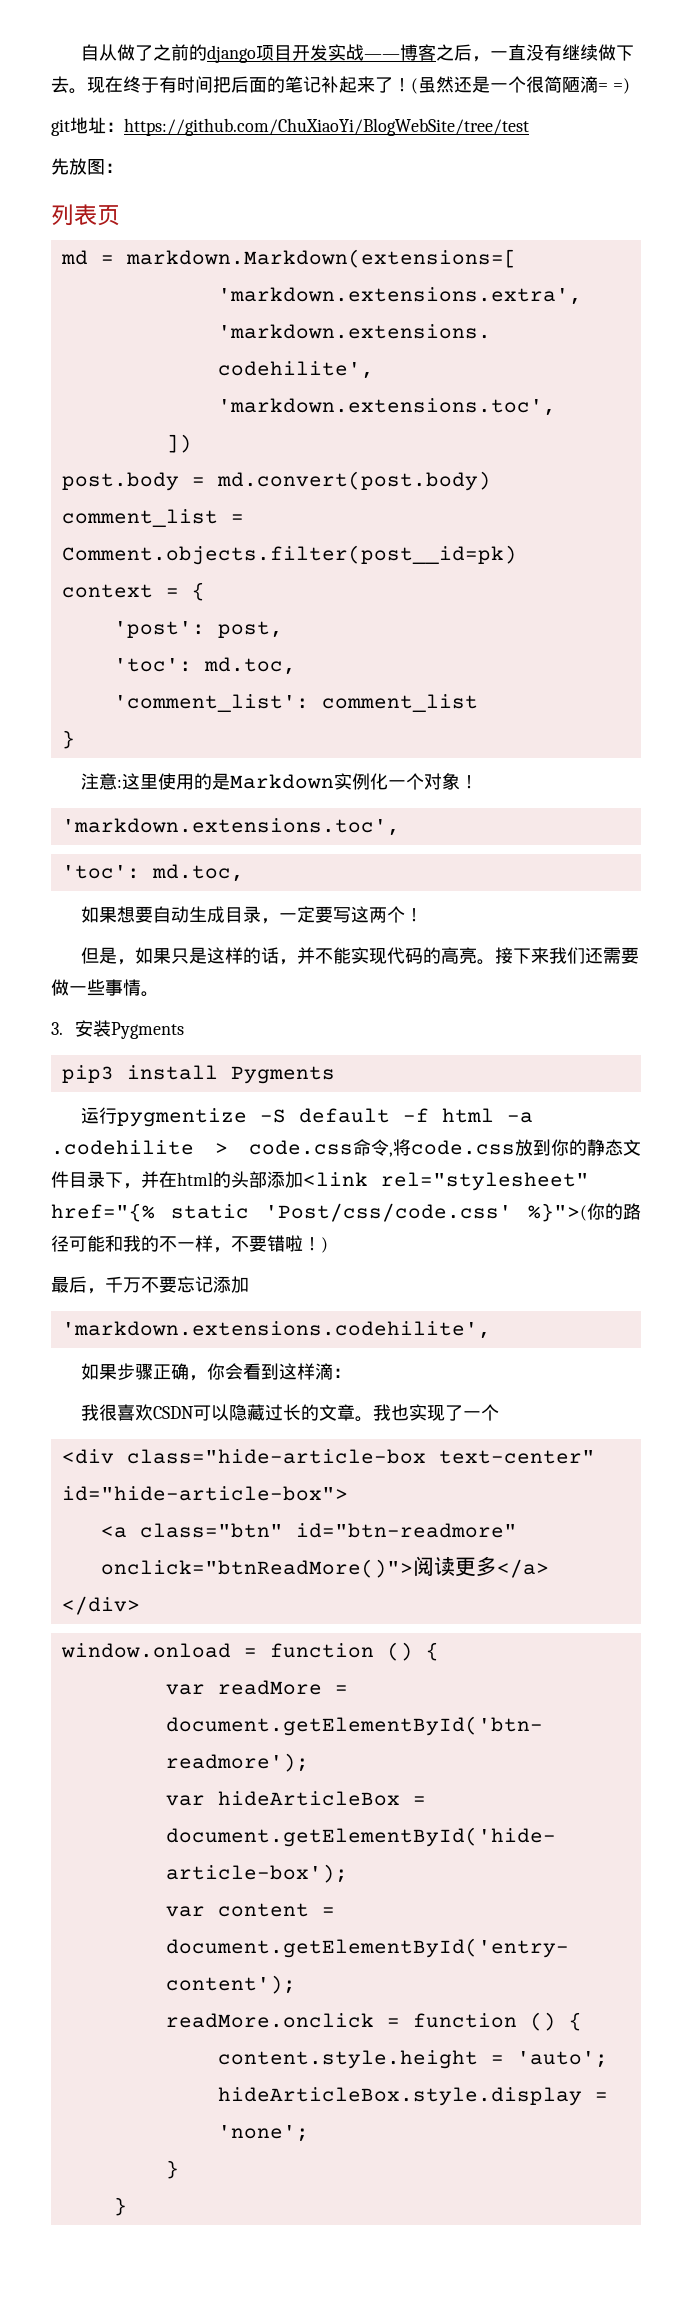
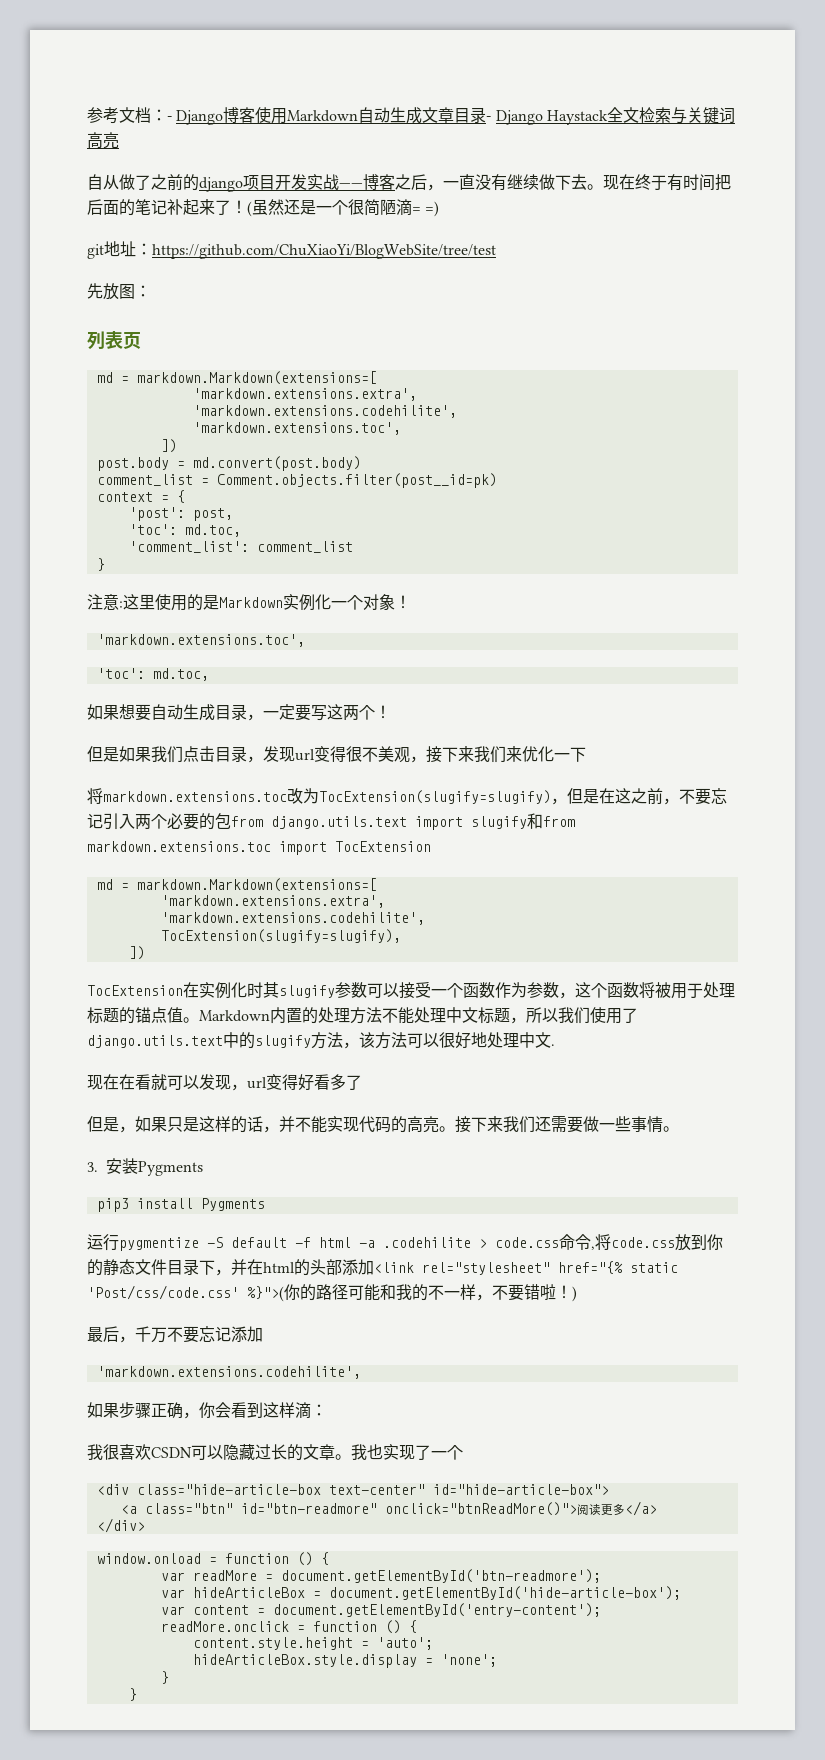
+ 参考文档：- Django博客使用Markdown自动生成文章目录- Django Haystack全文检索与关键词高亮
+ 但是如果我们点击目录，发现url变得很不美观，接下来我们来优化一下
+ 将markdown.extensions.toc改为TocExtension(slugify=slugify)，但是在这之前，不要忘记引入两个必要的包from django.utils.text import slugify和from markdown.extensions.toc import TocExtension
+ md = markdown.Markdown(extensions=[
+ 'markdown.extensions.extra',
+ 'markdown.extensions.codehilite',
+ TocExtension(slugify=slugify),
+ ])
+ TocExtension在实例化时其slugify参数可以接受一个函数作为参数，这个函数将被用于处理标题的锚点值。Markdown内置的处理方法不能处理中文标题，所以我们使用了django.utils.text中的slugify方法，该方法可以很好地处理中文.
+ 现在在看就可以发现，url变得好看多了

